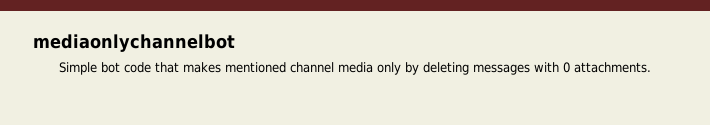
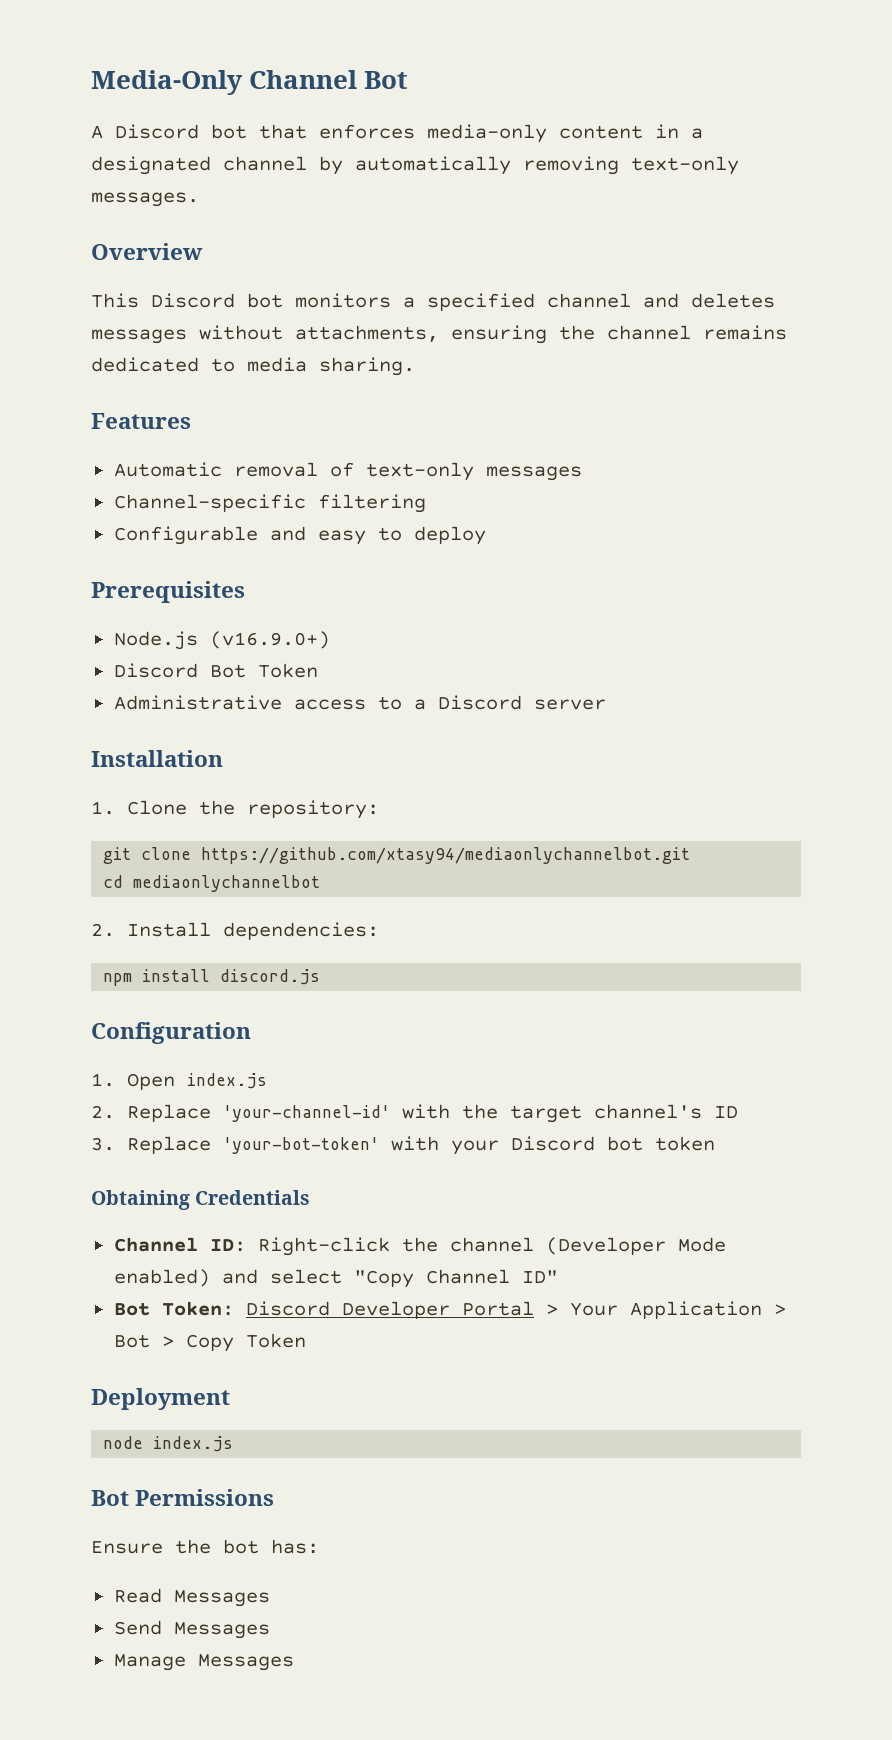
- mediaonlychannelbot
- Simple bot code that makes mentioned channel media only by deleting messages with 0 attachments.
+ Media-Only Channel Bot
+ A Discord bot that enforces media-only content in a designated channel by automatically removing text-only messages.
+ Overview
+ This Discord bot monitors a specified channel and deletes messages without attachments, ensuring the channel remains dedicated to media sharing.
+ Features
+ Automatic removal of text-only messages
+ Channel-specific filtering
+ Configurable and easy to deploy
+ Prerequisites
+ Node.js (v16.9.0+)
+ Discord Bot Token
+ Administrative access to a Discord server
+ Installation
+ 1. Clone the repository:
+ git clone https://github.com/xtasy94/mediaonlychannelbot.git
+ cd mediaonlychannelbot
+ 2. Install dependencies:
+ npm install discord.js
+ Configuration
+ 1. Open index.js
+ 2. Replace 'your-channel-id' with the target channel's ID
+ 3. Replace 'your-bot-token' with your Discord bot token
+ Obtaining Credentials
+ Channel ID: Right-click the channel (Developer Mode enabled) and select "Copy Channel ID"
+ Bot Token: Discord Developer Portal > Your Application > Bot > Copy Token
+ Deployment
+ node index.js
+ Bot Permissions
+ Ensure the bot has:
+ Read Messages
+ Send Messages
+ Manage Messages

